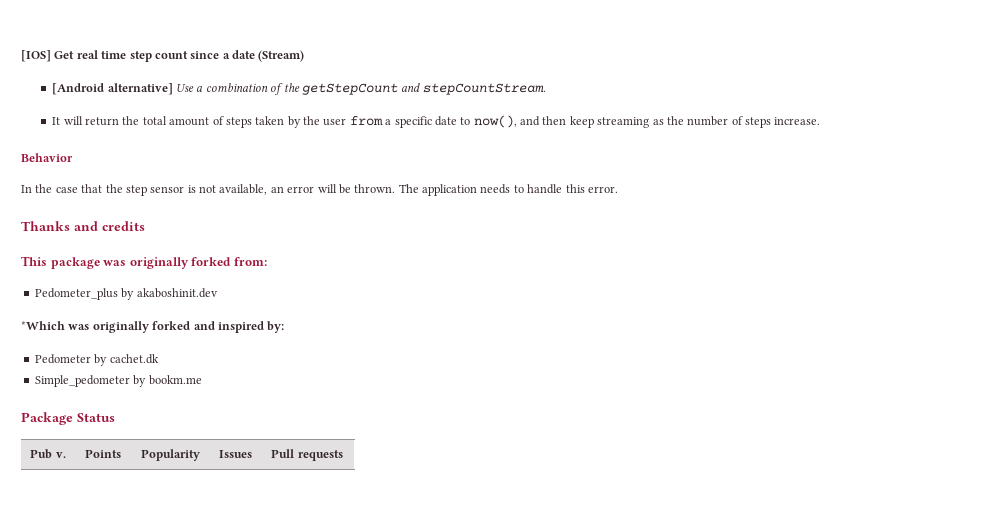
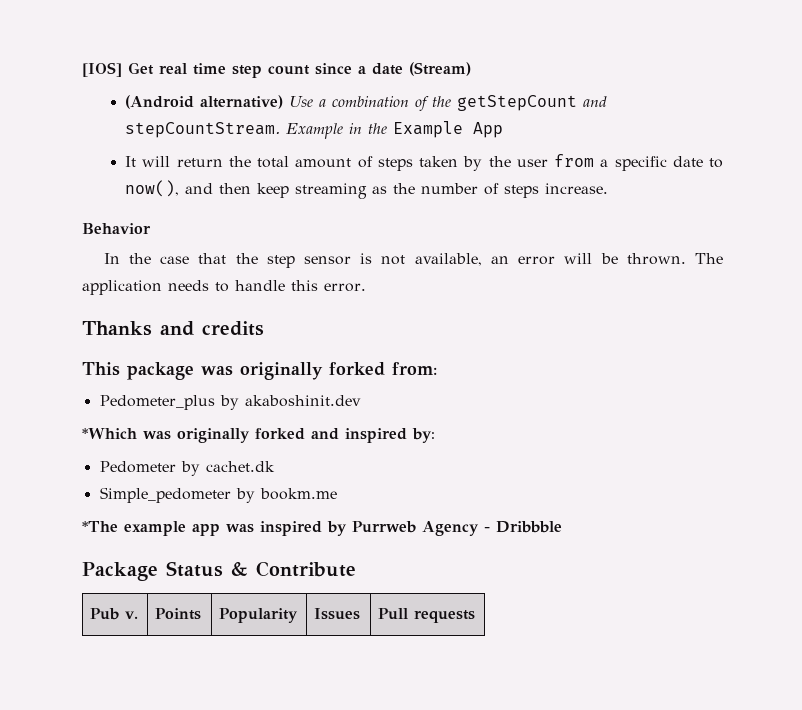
- [Android alternative] Use a combination of the getStepCount and stepCountStream.
+ (Android alternative) Use a combination of the getStepCount and stepCountStream. Example in the Example App
+ *The example app was inspired by Purrweb Agency - Dribbble
- Package Status
+ Package Status & Contribute

